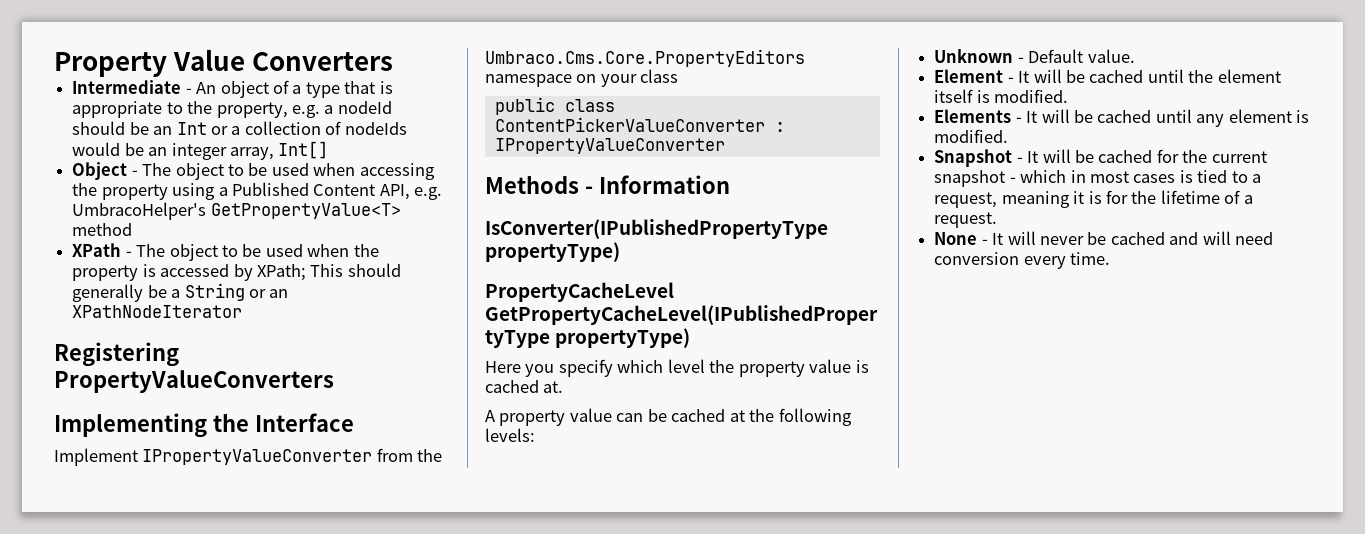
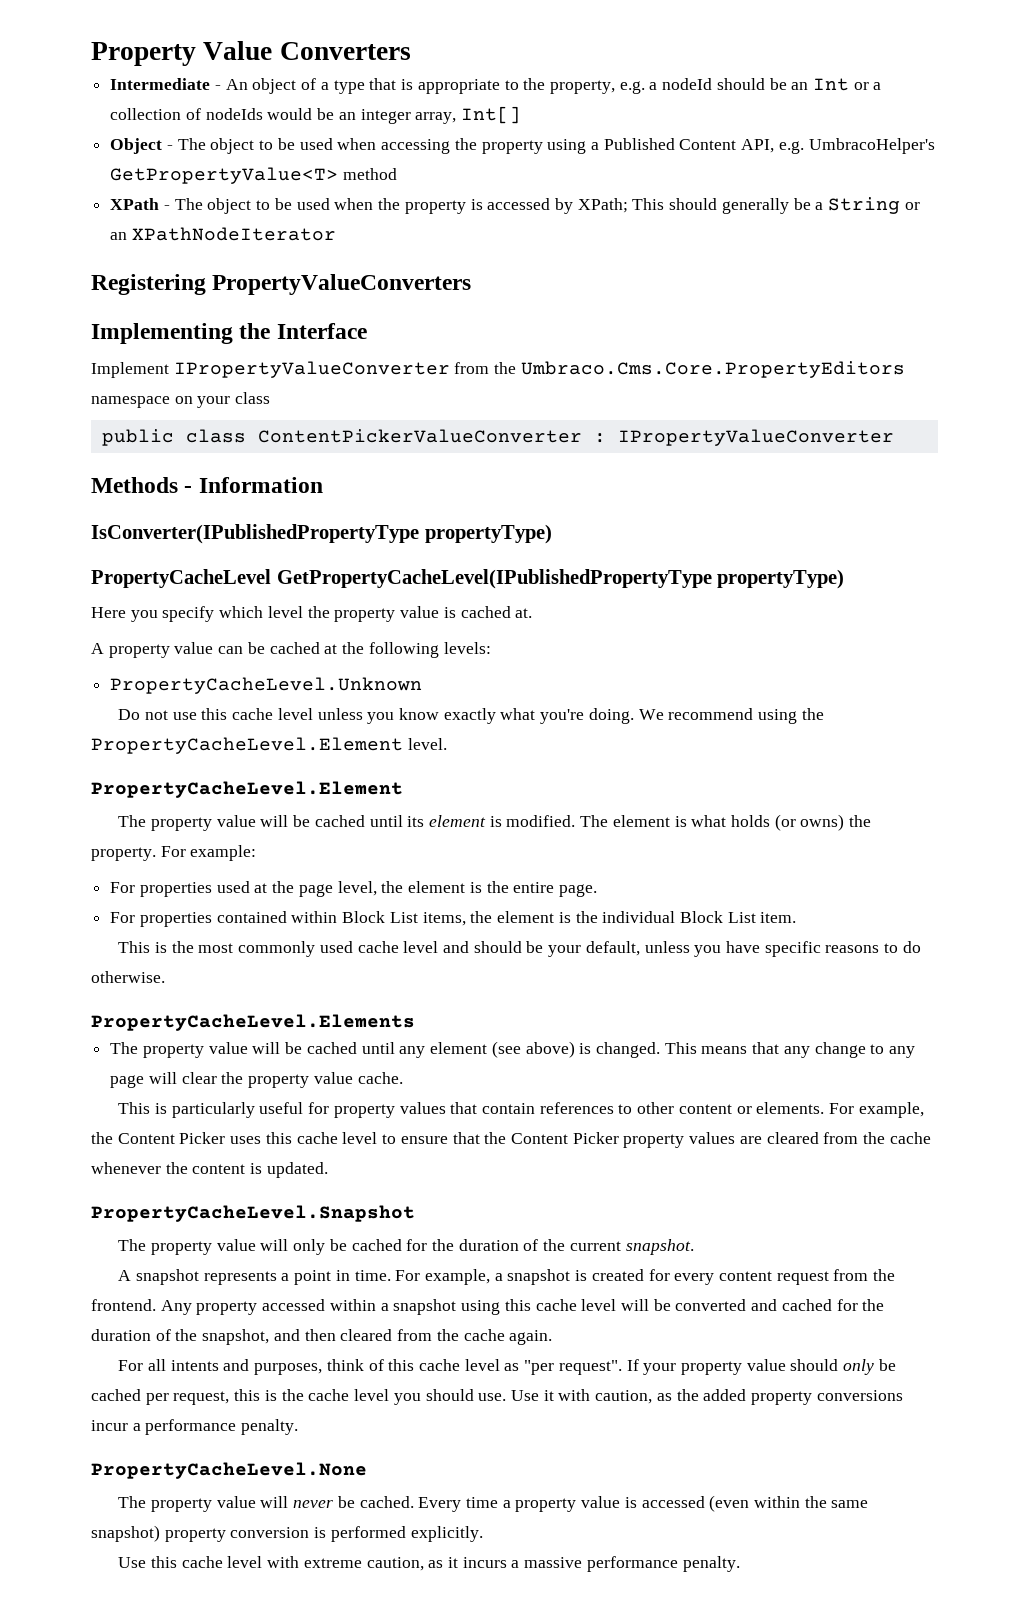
- Unknown - Default value.
- Element - It will be cached until the element itself is modified.
- Elements - It will be cached until any element is modified.
- Snapshot - It will be cached for the current snapshot - which in most cases is tied to a request, meaning it is for the lifetime of a request.
- None - It will never be cached and will need conversion every time.
+ PropertyCacheLevel.Unknown
+ Do not use this cache level unless you know exactly what you're doing. We recommend using the PropertyCacheLevel.Element level.
+ PropertyCacheLevel.Element
+ The property value will be cached until its element is modified. The element is what holds (or owns) the property. For example:
+ For properties used at the page level, the element is the entire page.
+ For properties contained within Block List items, the element is the individual Block List item.
+ This is the most commonly used cache level and should be your default, unless you have specific reasons to do otherwise.
+ PropertyCacheLevel.Elements
+ The property value will be cached until any element (see above) is changed. This means that any change to any page will clear the property value cache.
+ This is particularly useful for property values that contain references to other content or elements. For example, the Content Picker uses this cache level to ensure that the Content Picker property values are cleared from the cache whenever the content is updated.
+ PropertyCacheLevel.Snapshot
+ The property value will only be cached for the duration of the current snapshot.
+ A snapshot represents a point in time. For example, a snapshot is created for every content request from the frontend. Any property accessed within a snapshot using this cache level will be converted and cached for the duration of the snapshot, and then cleared from the cache again.
+ For all intents and purposes, think of this cache level as "per request". If your property value should only be cached per request, this is the cache level you should use. Use it with caution, as the added property conversions incur a performance penalty.
+ PropertyCacheLevel.None
+ The property value will never be cached. Every time a property value is accessed (even within the same snapshot) property conversion is performed explicitly.
+ Use this cache level with extreme caution, as it incurs a massive performance penalty.

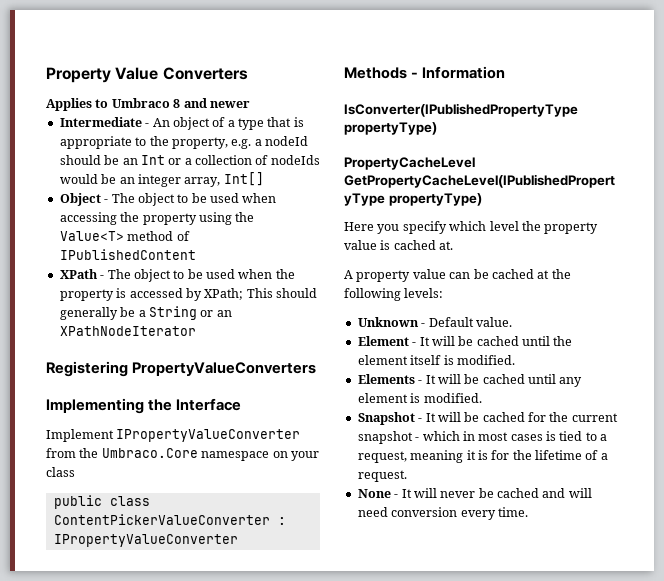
+ Applies to Umbraco 8 and newer
- Object - The object to be used when accessing the property using a Published Content API, e.g. UmbracoHelper's GetPropertyValue<T> method
+ Object - The object to be used when accessing the property using the Value<T> method of IPublishedContent
- Implement IPropertyValueConverter from the Umbraco.Cms.Core.PropertyEditors namespace on your class
+ Implement IPropertyValueConverter from the Umbraco.Core namespace on your class
- PropertyCacheLevel.Unknown
- Do not use this cache level unless you know exactly what you're doing. We recommend using the PropertyCacheLevel.Element level.
- PropertyCacheLevel.Element
- The property value will be cached until its element is modified. The element is what holds (or owns) the property. For example:
- For properties used at the page level, the element is the entire page.
- For properties contained within Block List items, the element is the individual Block List item.
- This is the most commonly used cache level and should be your default, unless you have specific reasons to do otherwise.
- PropertyCacheLevel.Elements
- The property value will be cached until any element (see above) is changed. This means that any change to any page will clear the property value cache.
- This is particularly useful for property values that contain references to other content or elements. For example, the Content Picker uses this cache level to ensure that the Content Picker property values are cleared from the cache whenever the content is updated.
- PropertyCacheLevel.Snapshot
- The property value will only be cached for the duration of the current snapshot.
- A snapshot represents a point in time. For example, a snapshot is created for every content request from the frontend. Any property accessed within a snapshot using this cache level will be converted and cached for the duration of the snapshot, and then cleared from the cache again.
- For all intents and purposes, think of this cache level as "per request". If your property value should only be cached per request, this is the cache level you should use. Use it with caution, as the added property conversions incur a performance penalty.
- PropertyCacheLevel.None
- The property value will never be cached. Every time a property value is accessed (even within the same snapshot) property conversion is performed explicitly.
- Use this cache level with extreme caution, as it incurs a massive performance penalty.
+ Unknown - Default value.
+ Element - It will be cached until the element itself is modified.
+ Elements - It will be cached until any element is modified.
+ Snapshot - It will be cached for the current snapshot - which in most cases is tied to a request, meaning it is for the lifetime of a request.
+ None - It will never be cached and will need conversion every time.

